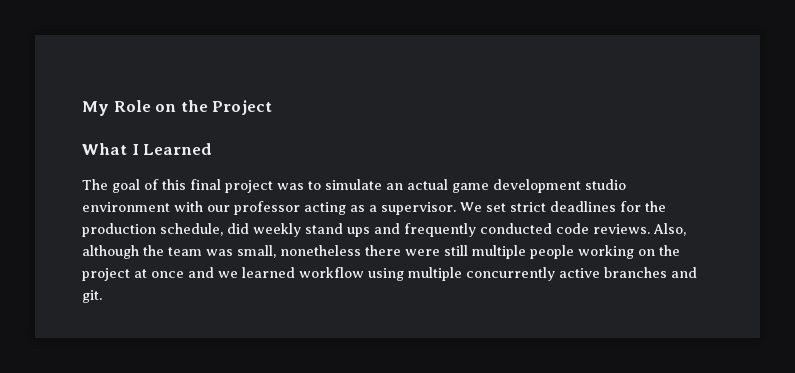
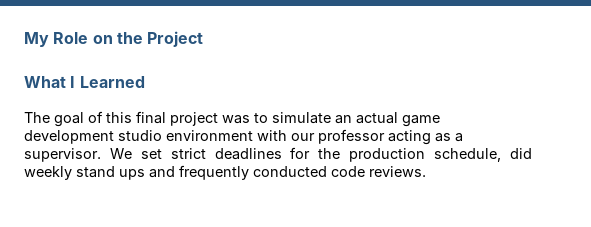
- Also, although the team was small, nonetheless there were still multiple people working on the project at once and we learned workflow using multiple concurrently active branches and git.

